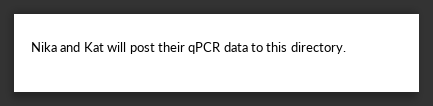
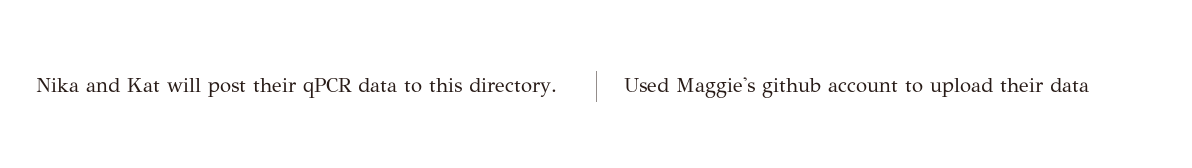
+ Used Maggie's github account to upload their data

